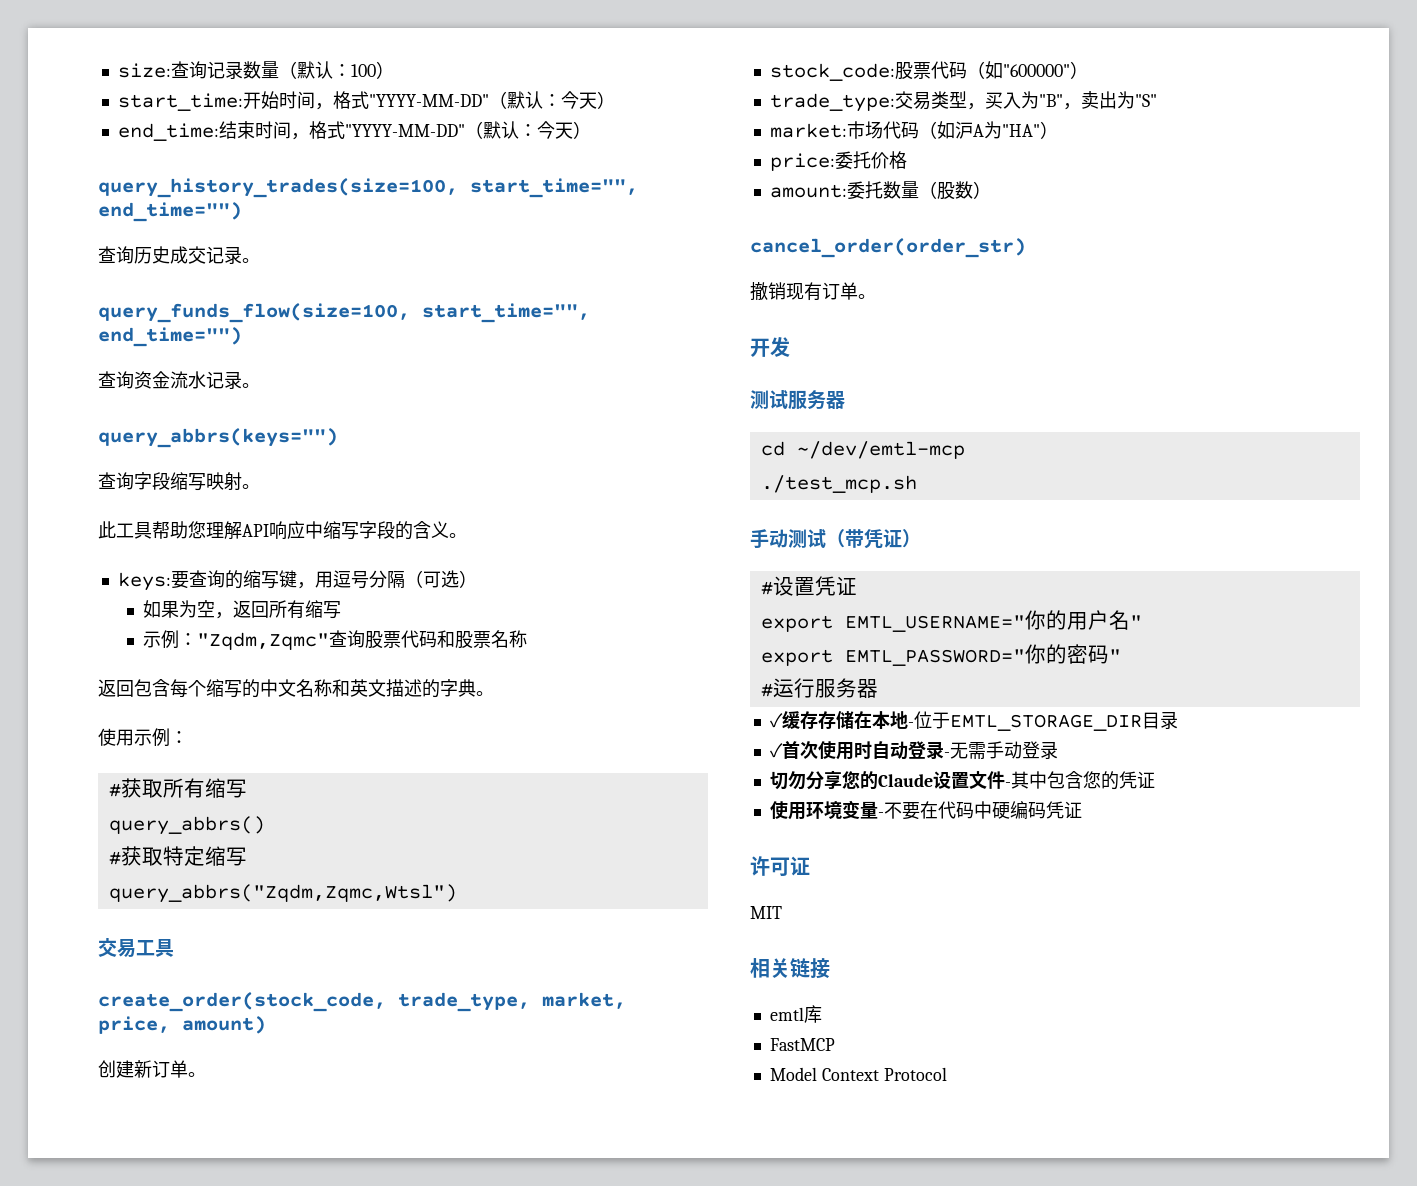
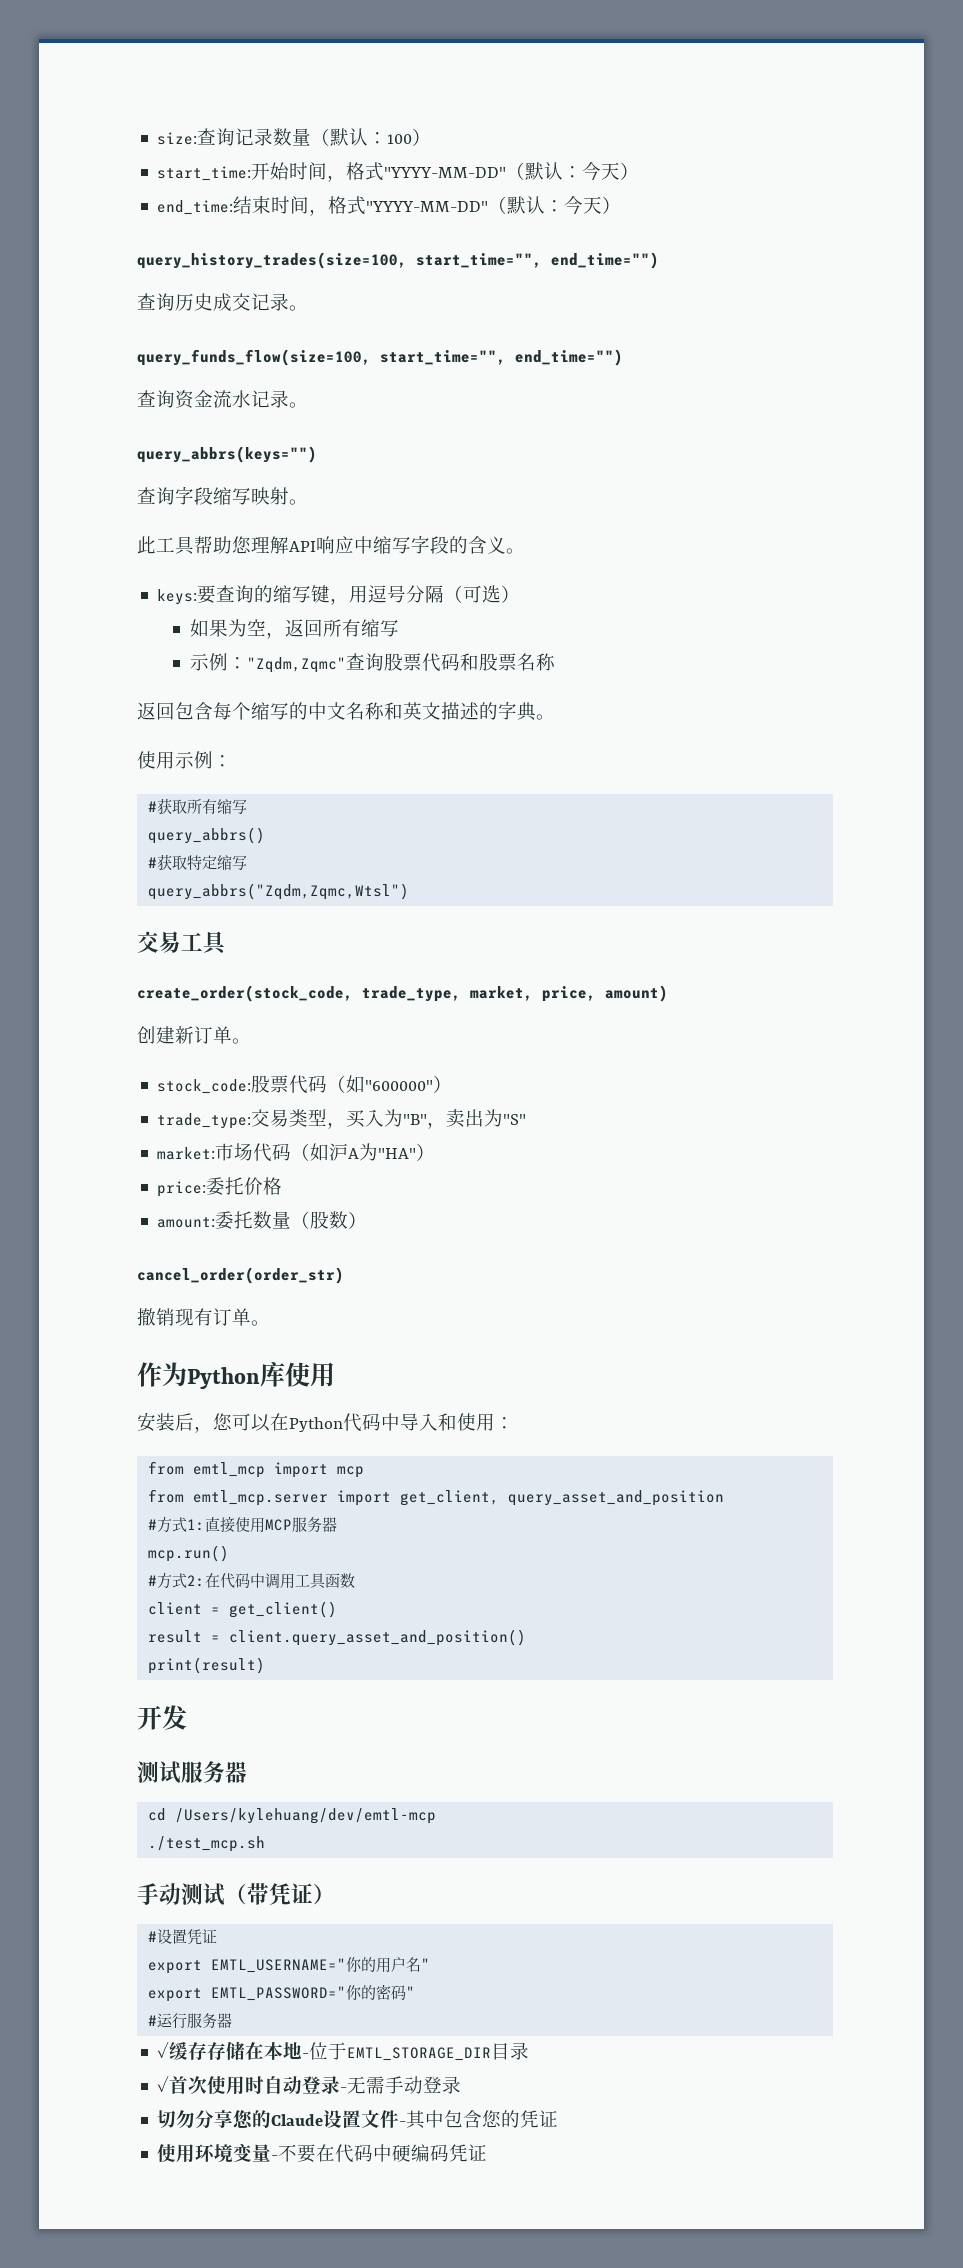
+ 作为Python库使用
+ 安装后，您可以在Python代码中导入和使用：
+ from emtl_mcp import mcp
+ from emtl_mcp.server import get_client, query_asset_and_position
+ #方式1:直接使用MCP服务器
+ mcp.run()
+ #方式2:在代码中调用工具函数
+ client = get_client()
+ result = client.query_asset_and_position()
+ print(result)
- cd ~/dev/emtl-mcp
+ cd /Users/kylehuang/dev/emtl-mcp
- 许可证
- MIT
- 相关链接
- emtl库
- FastMCP
- Model Context Protocol

